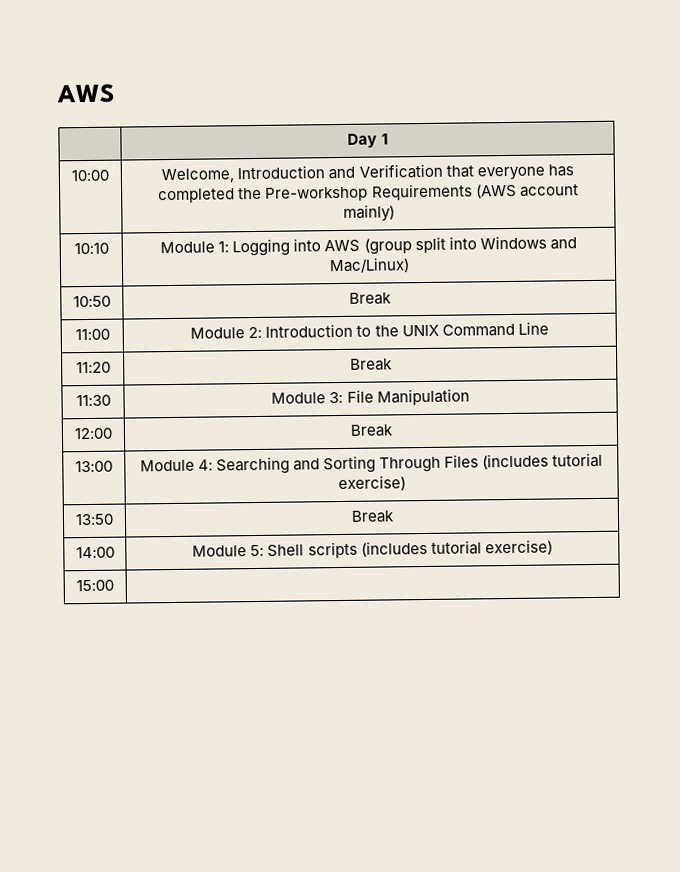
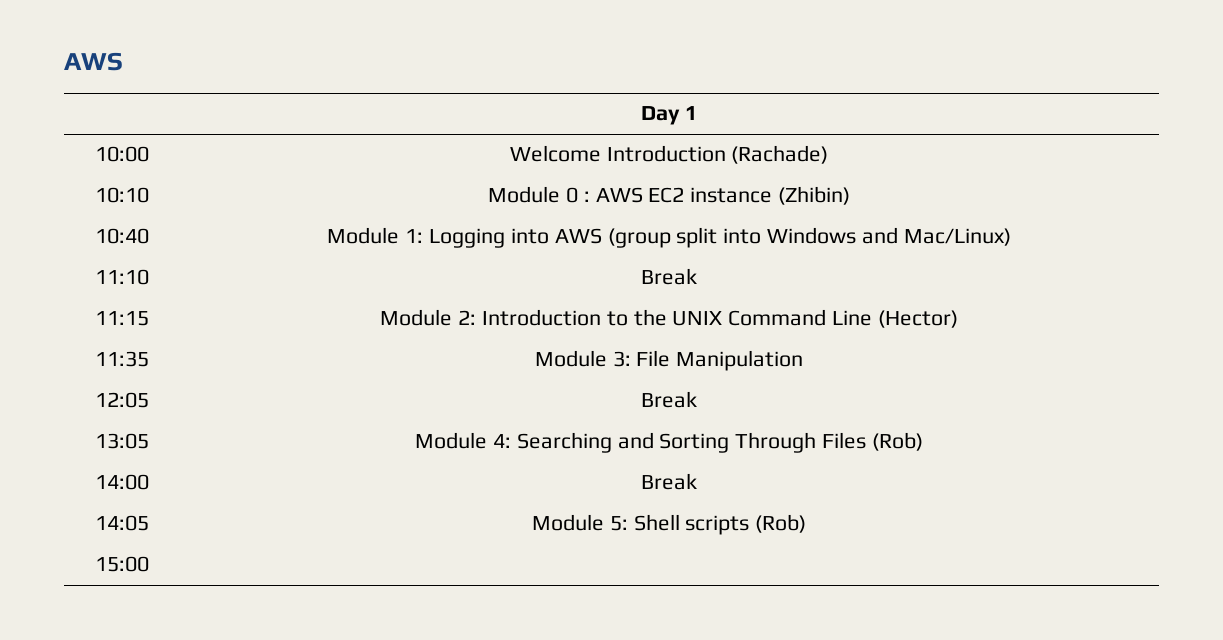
- 10:00 | Welcome, Introduction and Verification that everyone has completed the Pre-workshop Requirements (AWS account mainly)
- 10:10 | Module 1: Logging into AWS (group split into Windows and Mac/Linux)
+ 10:00 | Welcome Introduction (Rachade)
+ 10:10 | Module 0 : AWS EC2 instance (Zhibin)
+ 10:40 | Module 1: Logging into AWS (group split into Windows and Mac/Linux)
- 10:50 | Break
- 11:00 | Module 2: Introduction to the UNIX Command Line
- 11:20 | Break
- 11:30 | Module 3: File Manipulation
+ 11:10 | Break
+ 11:15 | Module 2: Introduction to the UNIX Command Line (Hector)
+ 11:35 | Module 3: File Manipulation
- 12:00 | Break
- 13:00 | Module 4: Searching and Sorting Through Files (includes tutorial exercise)
- 13:50 | Break
- 14:00 | Module 5: Shell scripts (includes tutorial exercise)
+ 12:05 | Break
+ 13:05 | Module 4: Searching and Sorting Through Files (Rob)
+ 14:00 | Break
+ 14:05 | Module 5: Shell scripts (Rob)

